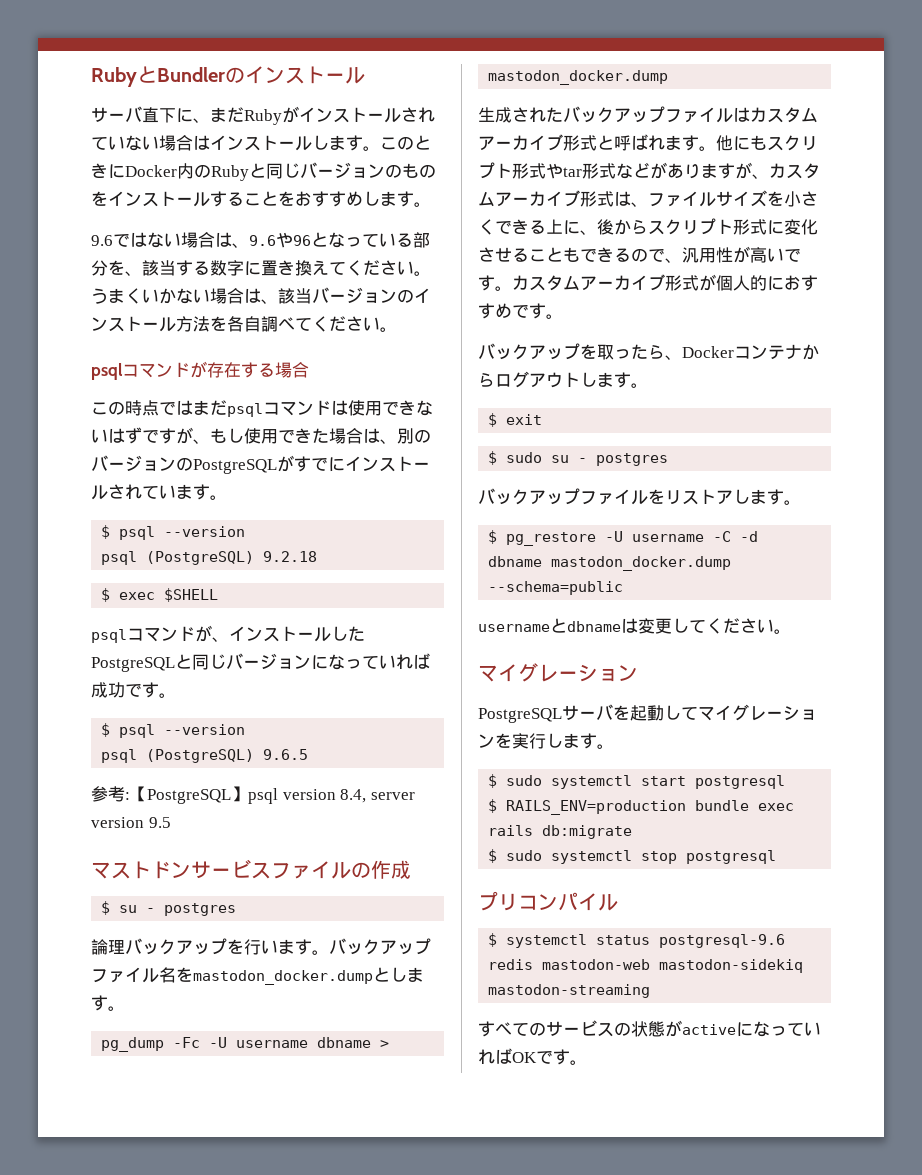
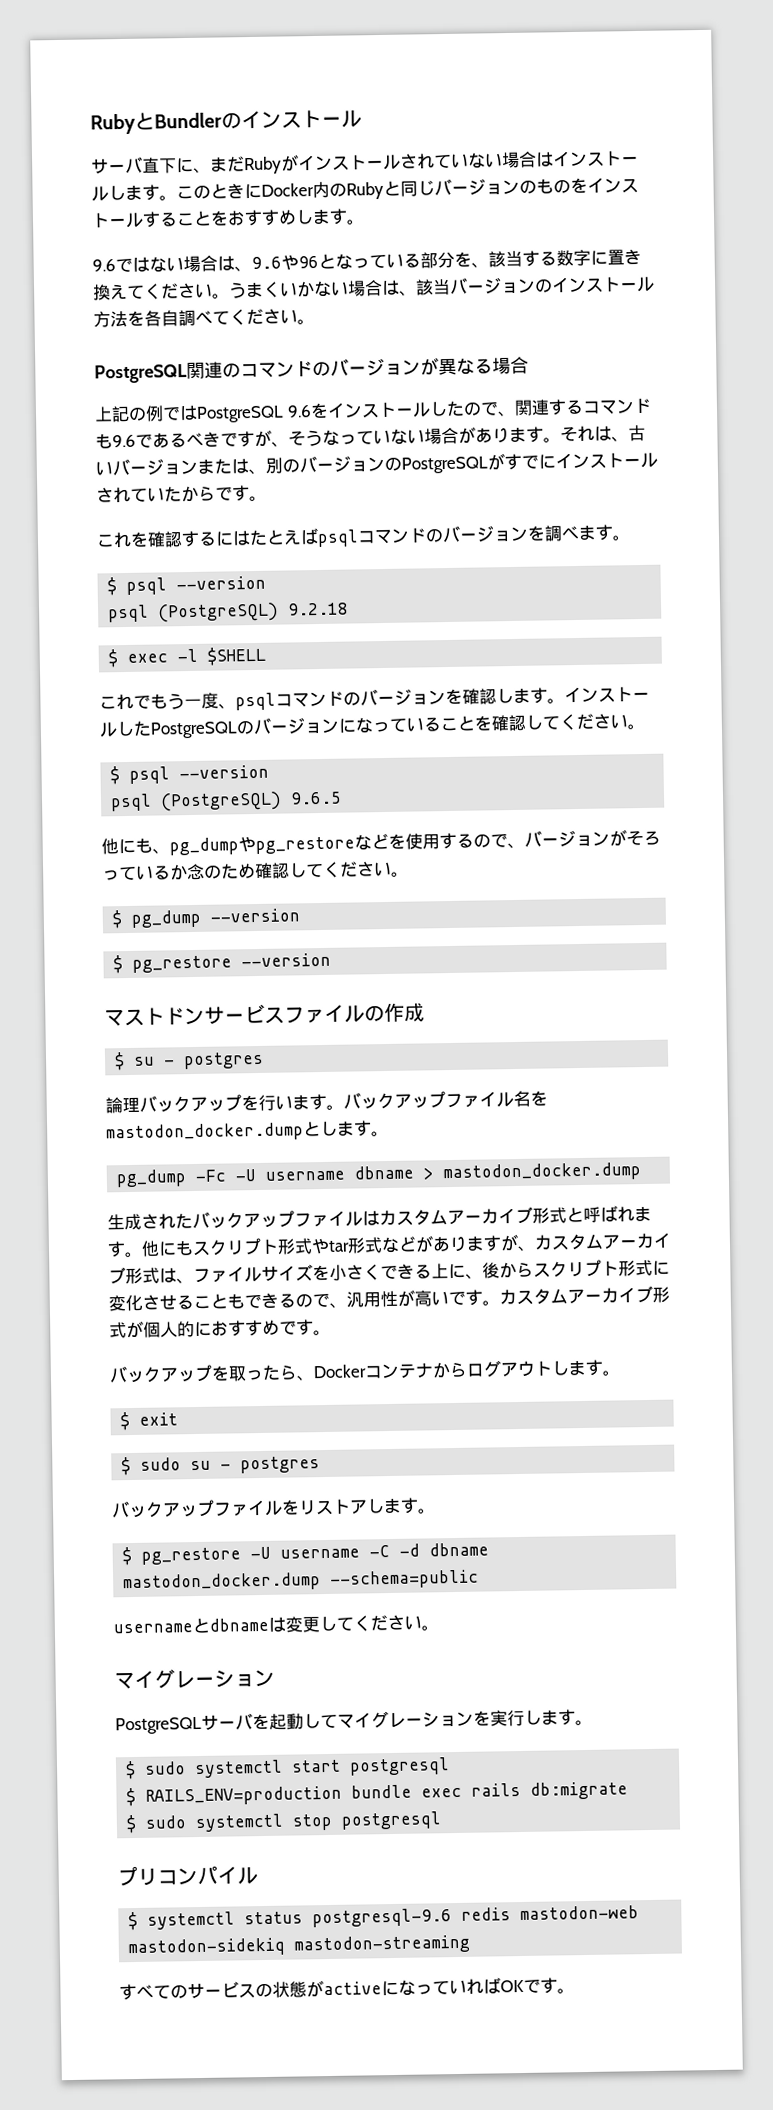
- psqlコマンドが存在する場合
- この時点ではまだpsqlコマンドは使用できないはずですが、もし使用できた場合は、別のバージョンのPostgreSQLがすでにインストールされています。
+ PostgreSQL関連のコマンドのバージョンが異なる場合
+ 上記の例ではPostgreSQL 9.6をインストールしたので、関連するコマンドも9.6であるべきですが、そうなっていない場合があります。それは、古いバージョンまたは、別のバージョンのPostgreSQLがすでにインストールされていたからです。
+ これを確認するにはたとえばpsqlコマンドのバージョンを調べます。
- $ exec $SHELL
+ $ exec -l $SHELL
- psqlコマンドが、インストールしたPostgreSQLと同じバージョンになっていれば成功です。
+ これでもう一度、psqlコマンドのバージョンを確認します。インストールしたPostgreSQLのバージョンになっていることを確認してください。
- 参考:【PostgreSQL】psql version 8.4, server version 9.5
+ 他にも、pg_dumpやpg_restoreなどを使用するので、バージョンがそろっているか念のため確認してください。
+ $ pg_dump --version
+ $ pg_restore --version

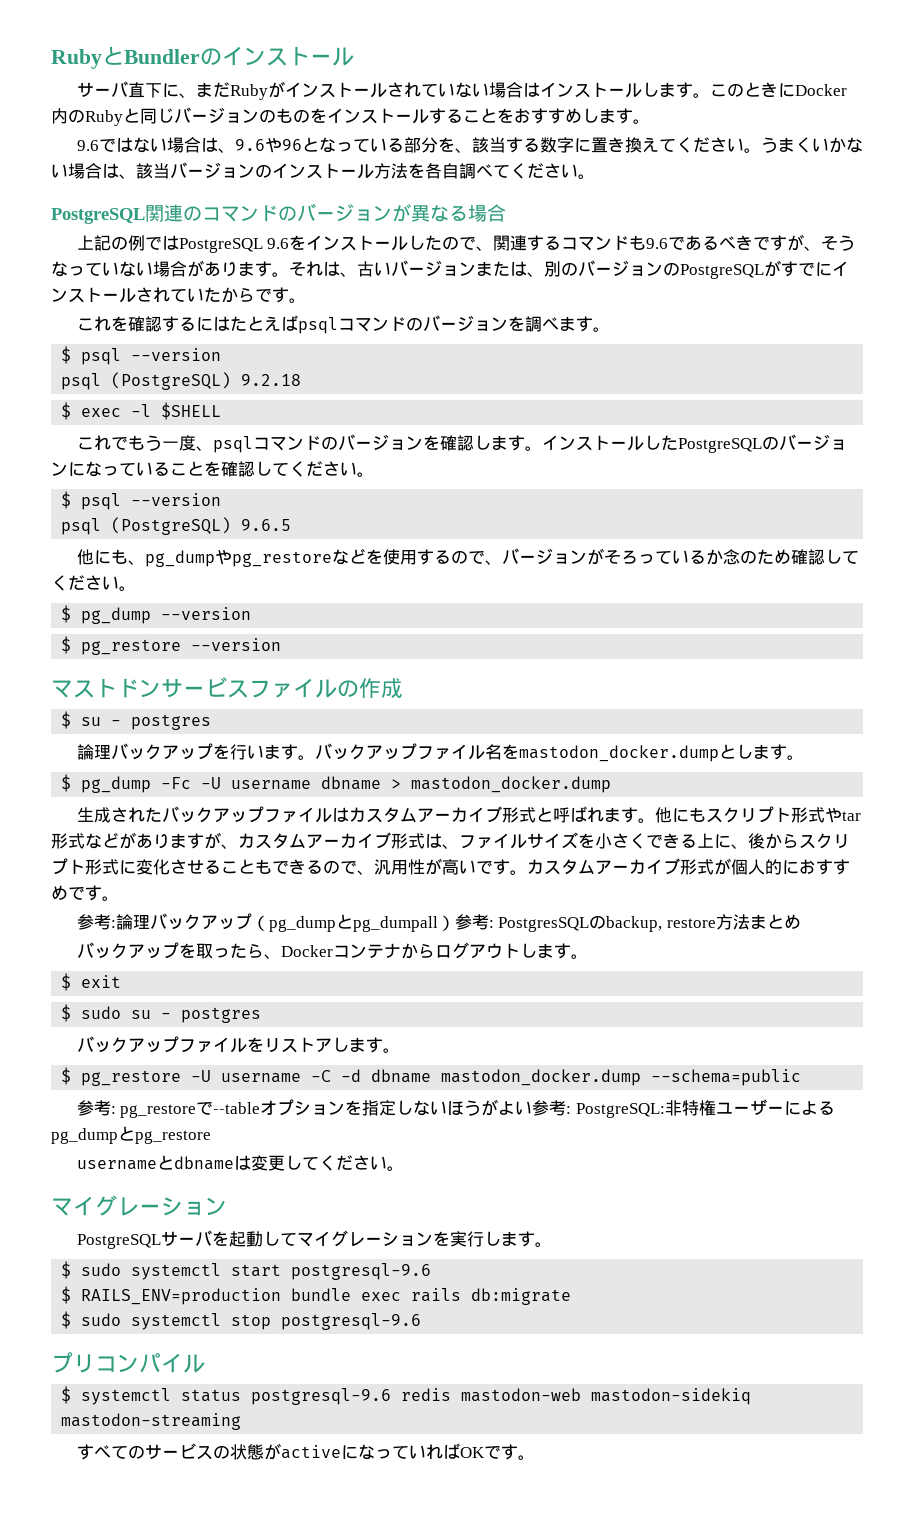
- pg_dump -Fc -U username dbname > mastodon_docker.dump
+ $ pg_dump -Fc -U username dbname > mastodon_docker.dump
+ 参考:論理バックアップ（pg_dumpとpg_dumpall）参考: PostgresSQLのbackup, restore方法まとめ
+ 参考: pg_restoreで--tableオプションを指定しないほうがよい参考: PostgreSQL:非特権ユーザーによるpg_dumpとpg_restore
- $ sudo systemctl start postgresql
+ $ sudo systemctl start postgresql-9.6
- $ sudo systemctl stop postgresql
+ $ sudo systemctl stop postgresql-9.6

